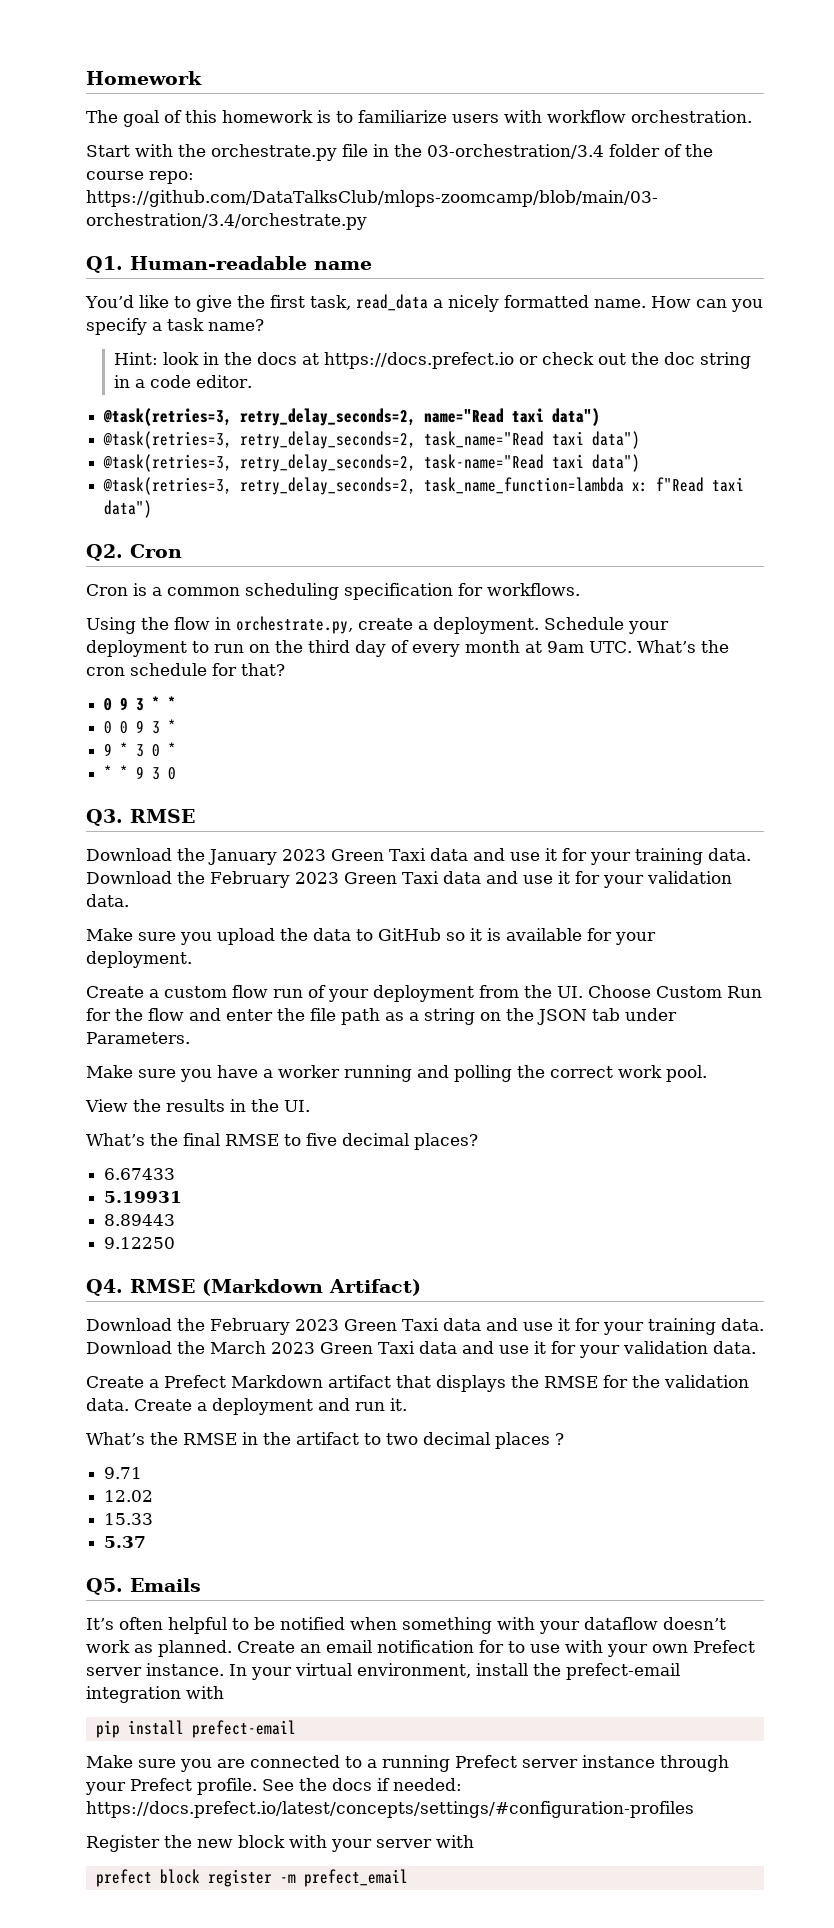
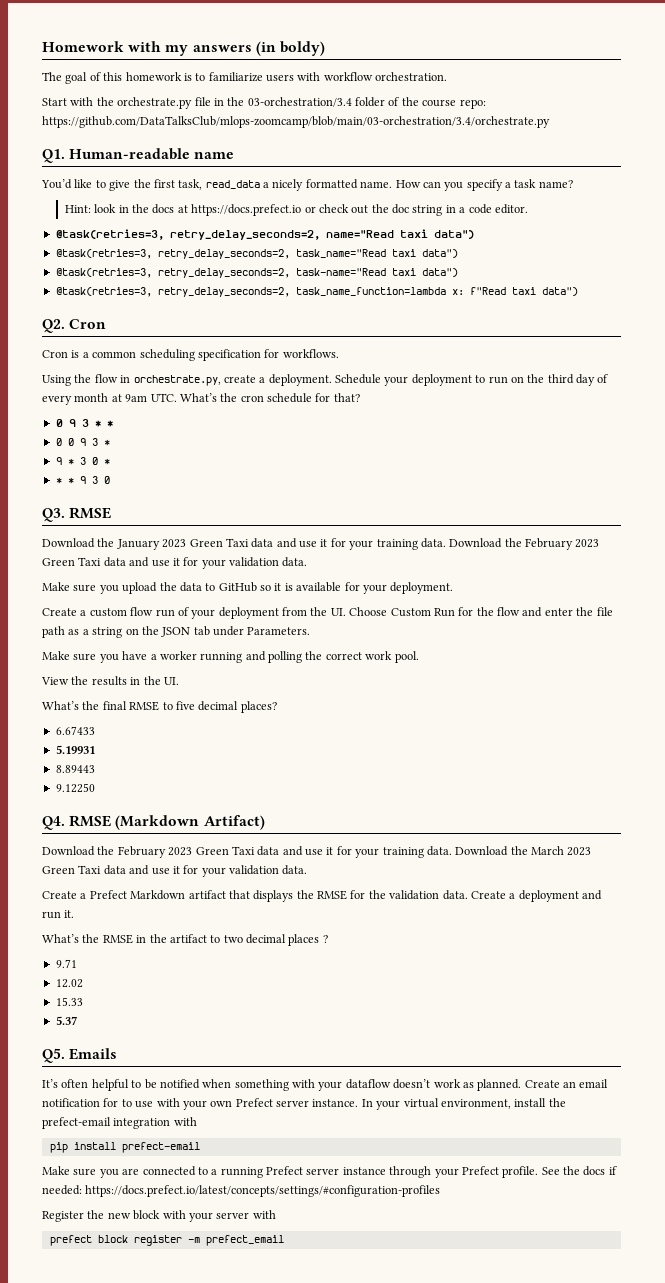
- Homework
+ Homework with my answers (in boldy)

